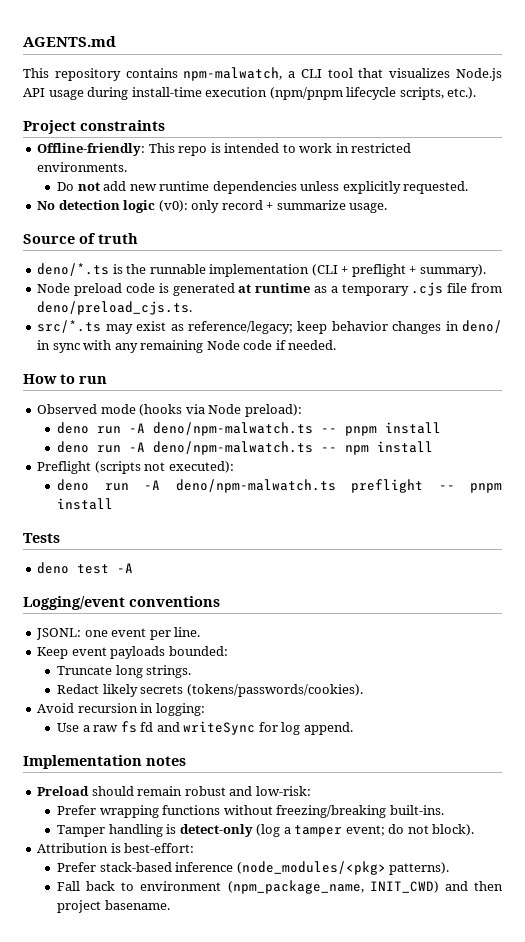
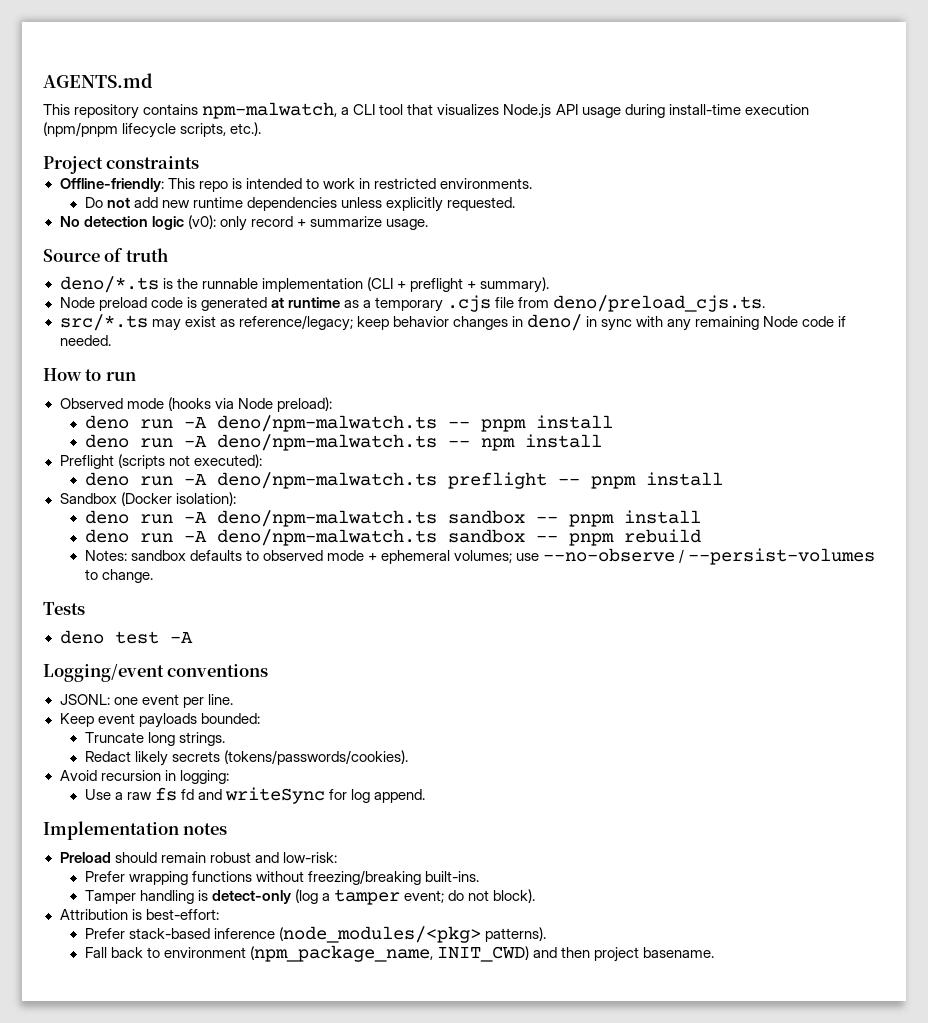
+ Sandbox (Docker isolation):
+ deno run -A deno/npm-malwatch.ts sandbox -- pnpm install
+ deno run -A deno/npm-malwatch.ts sandbox -- pnpm rebuild
+ Notes: sandbox defaults to observed mode + ephemeral volumes; use --no-observe / --persist-volumes to change.

